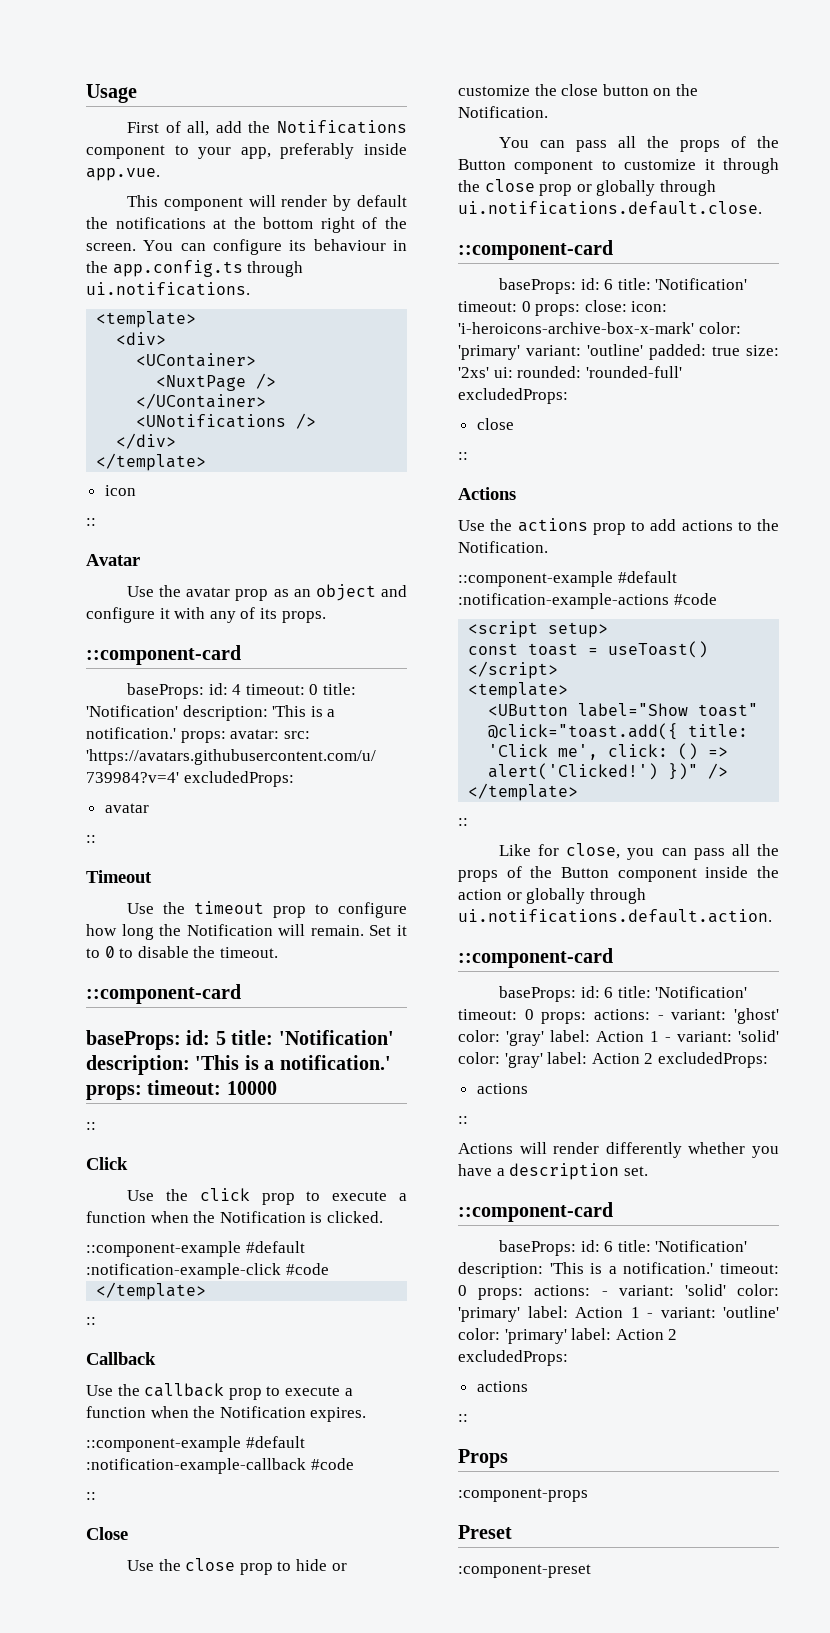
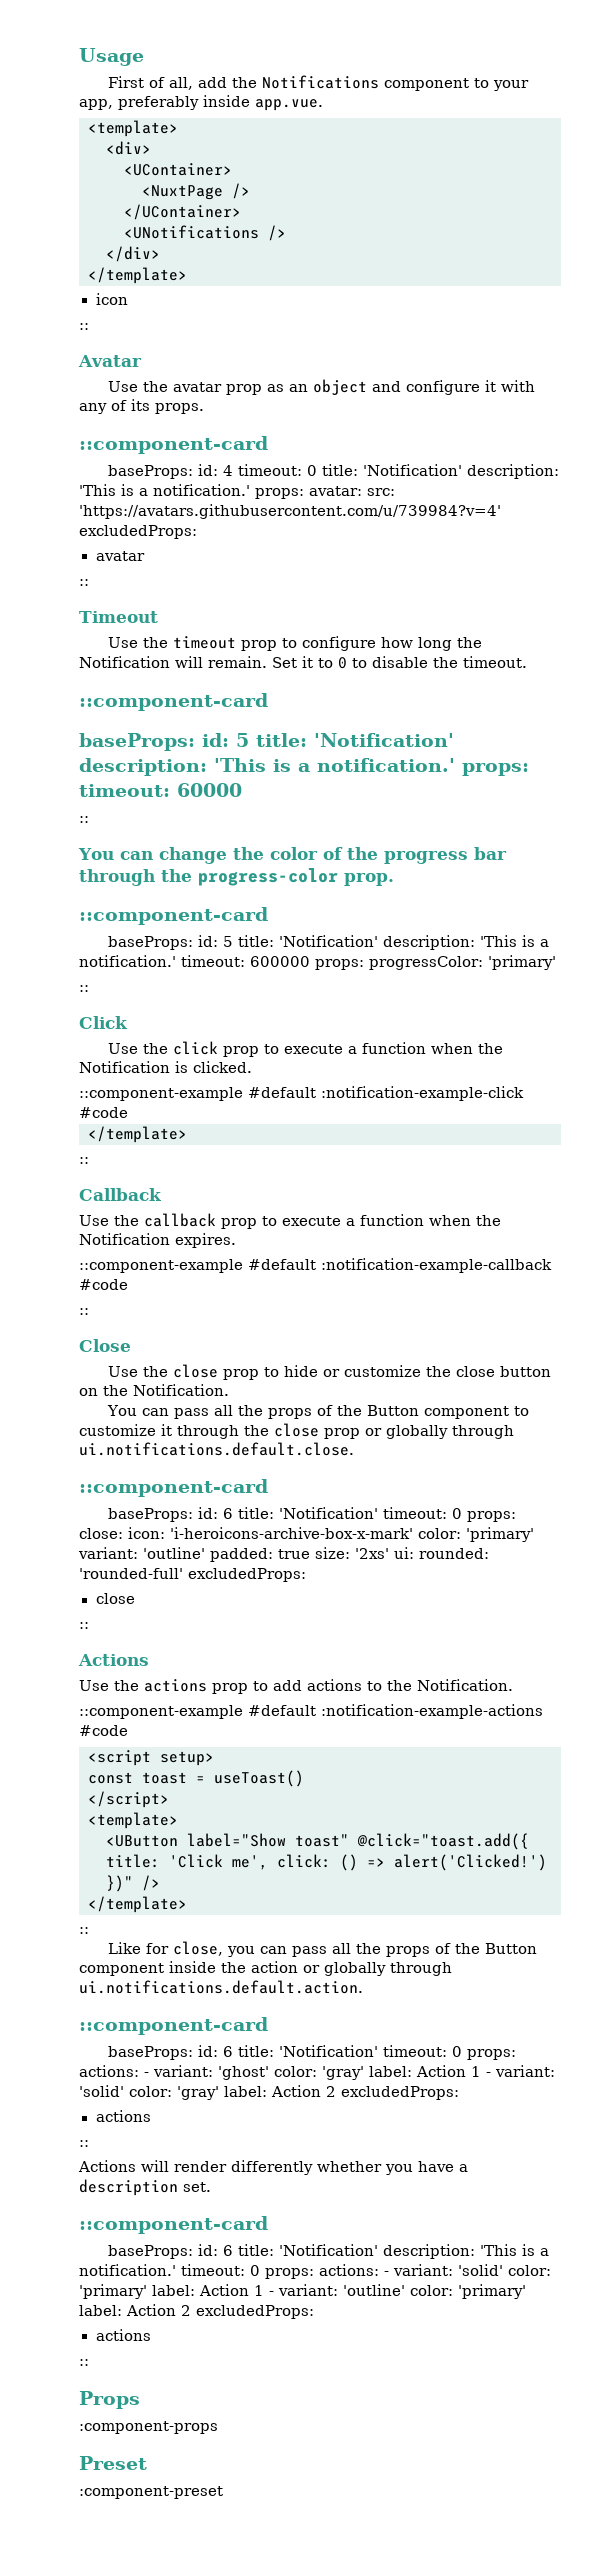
- This component will render by default the notifications at the bottom right of the screen. You can configure its behaviour in the app.config.ts through ui.notifications.
- baseProps: id: 5 title: 'Notification' description: 'This is a notification.' props: timeout: 10000
+ baseProps: id: 5 title: 'Notification' description: 'This is a notification.' props: timeout: 60000
+ ::
+ You can change the color of the progress bar through the progress-color prop.
+ ::component-card
+ baseProps: id: 5 title: 'Notification' description: 'This is a notification.' timeout: 600000 props: progressColor: 'primary'

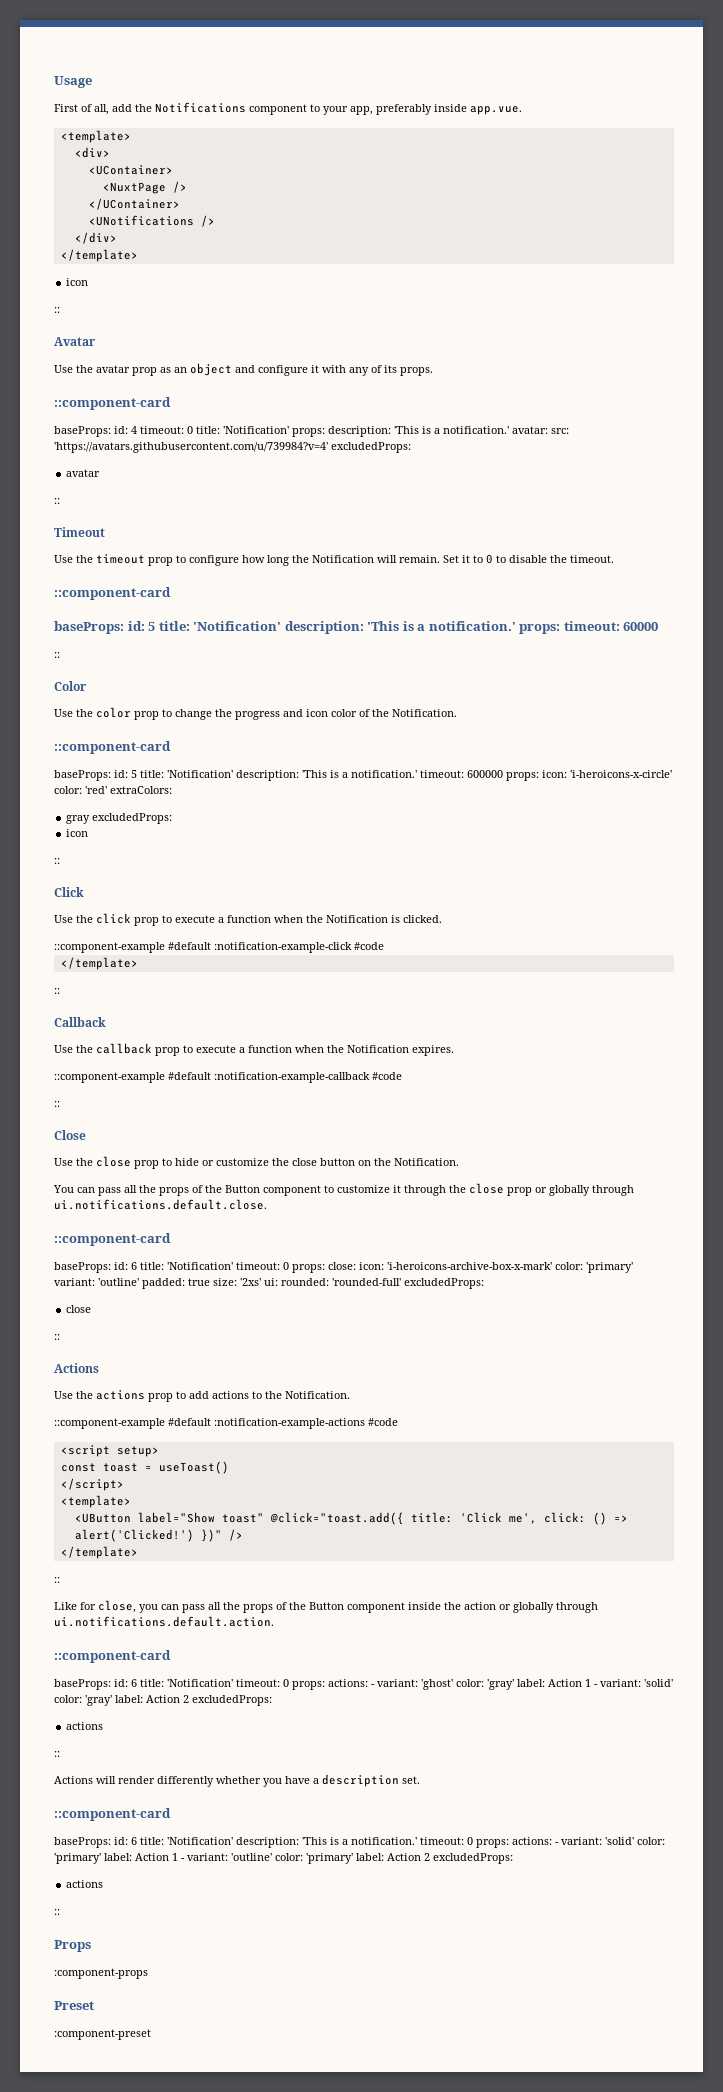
- baseProps: id: 4 timeout: 0 title: 'Notification' description: 'This is a notification.' props: avatar: src: 'https://avatars.githubusercontent.com/u/739984?v=4' excludedProps:
+ baseProps: id: 4 timeout: 0 title: 'Notification' props: description: 'This is a notification.' avatar: src: 'https://avatars.githubusercontent.com/u/739984?v=4' excludedProps:
- You can change the color of the progress bar through the progress-color prop.
+ Color
+ Use the color prop to change the progress and icon color of the Notification.
- baseProps: id: 5 title: 'Notification' description: 'This is a notification.' timeout: 600000 props: progressColor: 'primary'
+ baseProps: id: 5 title: 'Notification' description: 'This is a notification.' timeout: 600000 props: icon: 'i-heroicons-x-circle' color: 'red' extraColors:
+ gray excludedProps:
+ icon

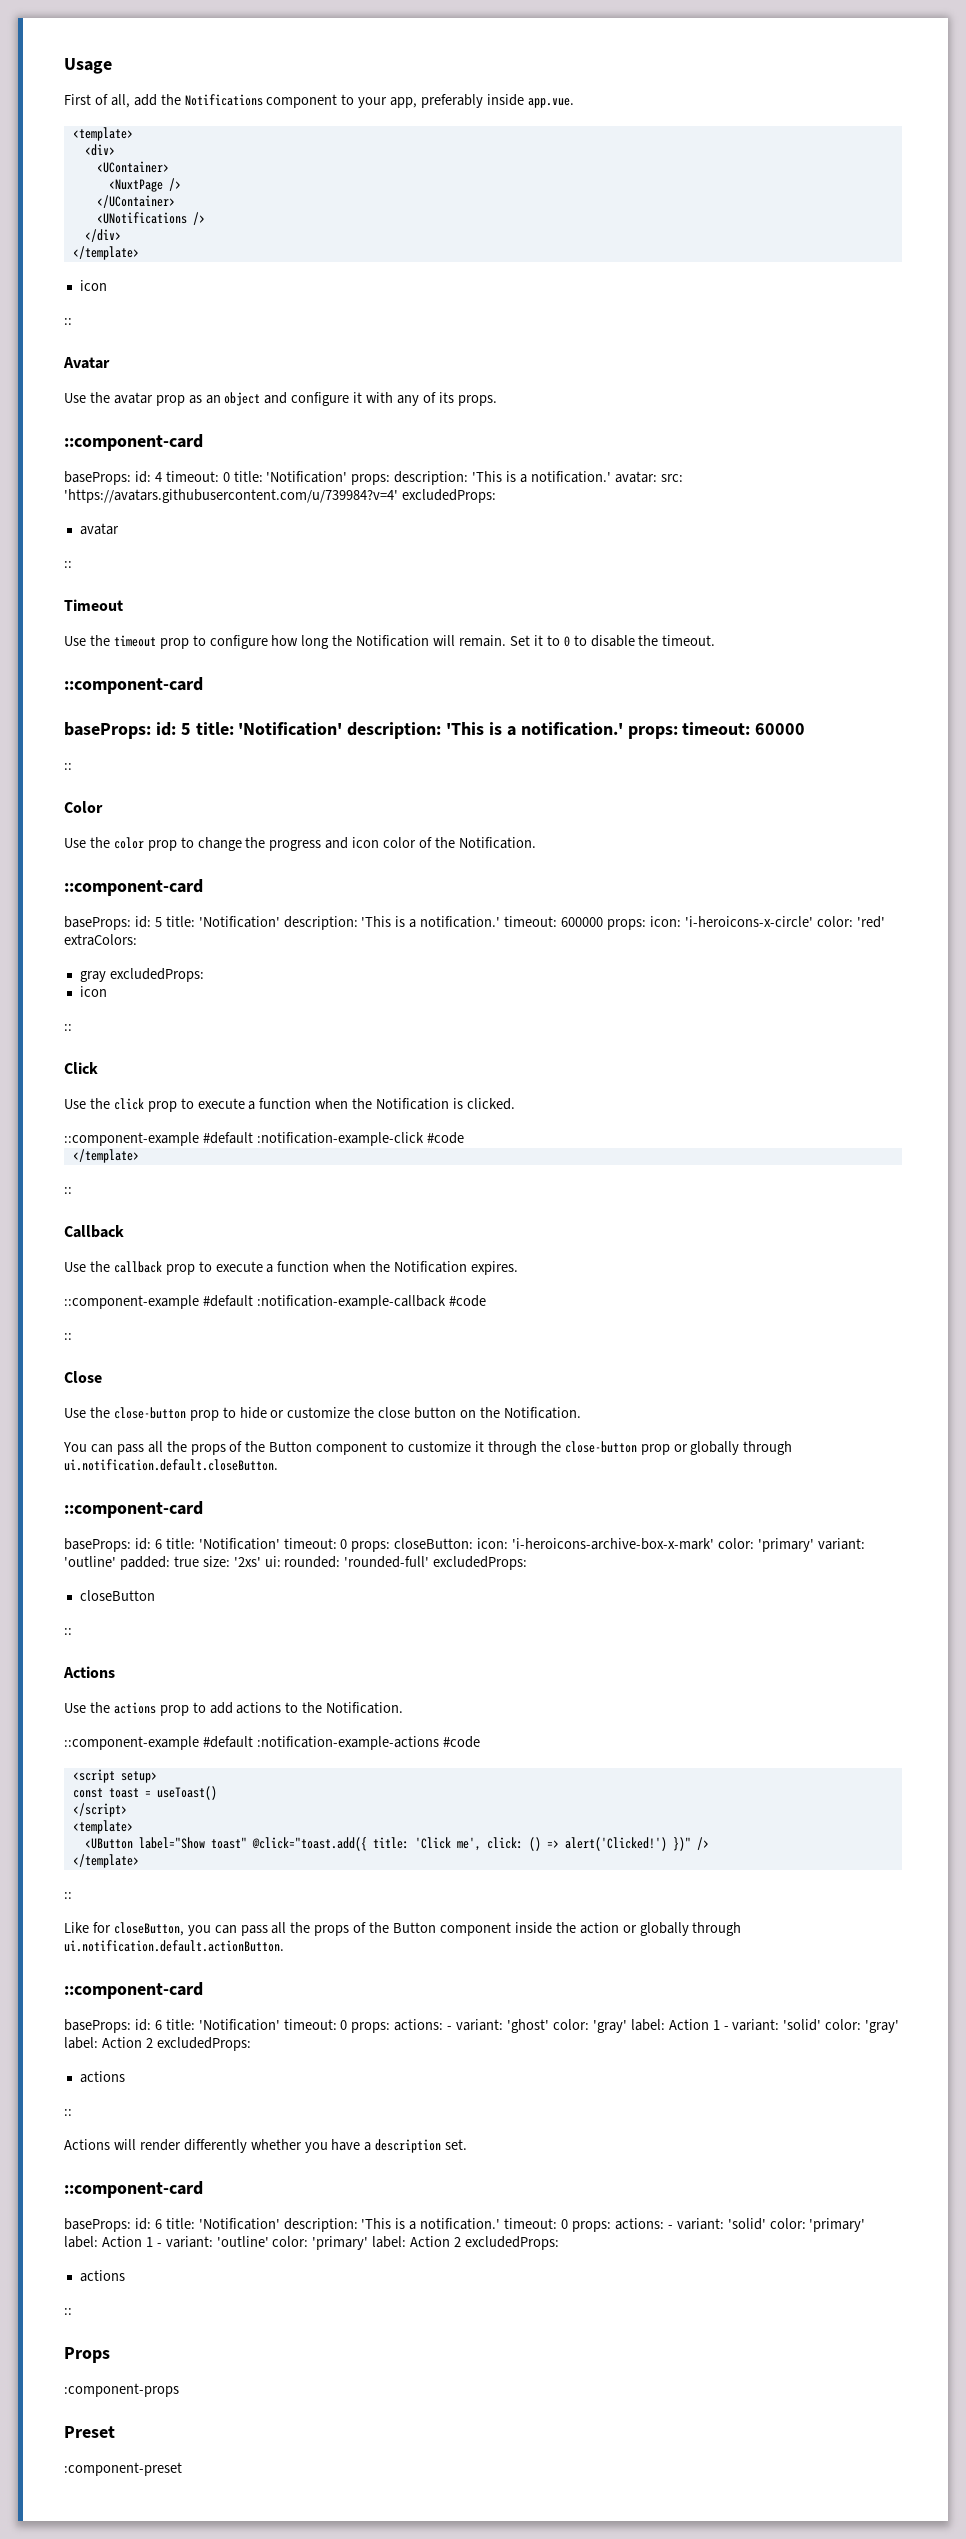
- Use the close prop to hide or customize the close button on the Notification.
+ Use the close-button prop to hide or customize the close button on the Notification.
- You can pass all the props of the Button component to customize it through the close prop or globally through ui.notifications.default.close.
+ You can pass all the props of the Button component to customize it through the close-button prop or globally through ui.notification.default.closeButton.
  ::component-card
- baseProps: id: 6 title: 'Notification' timeout: 0 props: close: icon: 'i-heroicons-archive-box-x-mark' color: 'primary' variant: 'outline' padded: true size: '2xs' ui: rounded: 'rounded-full' excludedProps:
- close
+ baseProps: id: 6 title: 'Notification' timeout: 0 props: closeButton: icon: 'i-heroicons-archive-box-x-mark' color: 'primary' variant: 'outline' padded: true size: '2xs' ui: rounded: 'rounded-full' excludedProps:
+ closeButton
- Like for close, you can pass all the props of the Button component inside the action or globally through ui.notifications.default.action.
+ Like for closeButton, you can pass all the props of the Button component inside the action or globally through ui.notification.default.actionButton.

